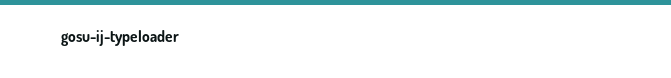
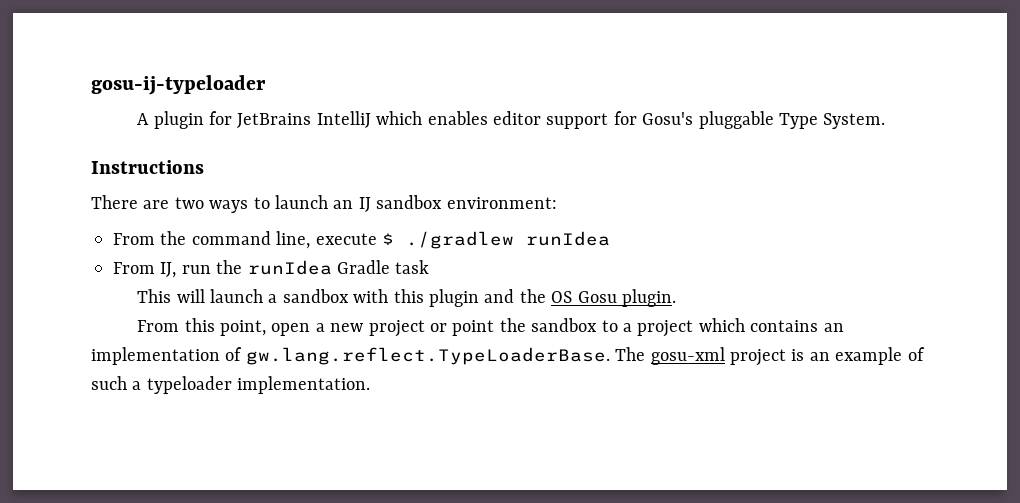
+ A plugin for JetBrains IntelliJ which enables editor support for Gosu's pluggable Type System.
+ Instructions
+ There are two ways to launch an IJ sandbox environment:
+ From the command line, execute $ ./gradlew runIdea
+ From IJ, run the runIdea Gradle task
+ This will launch a sandbox with this plugin and the OS Gosu plugin.
+ From this point, open a new project or point the sandbox to a project which contains an implementation of gw.lang.reflect.TypeLoaderBase. The gosu-xml project is an example of such a typeloader implementation.

